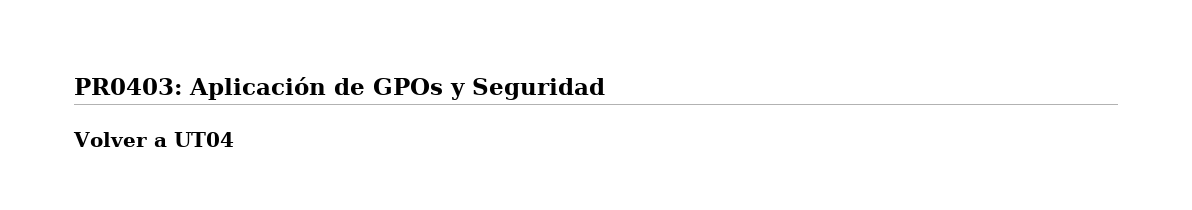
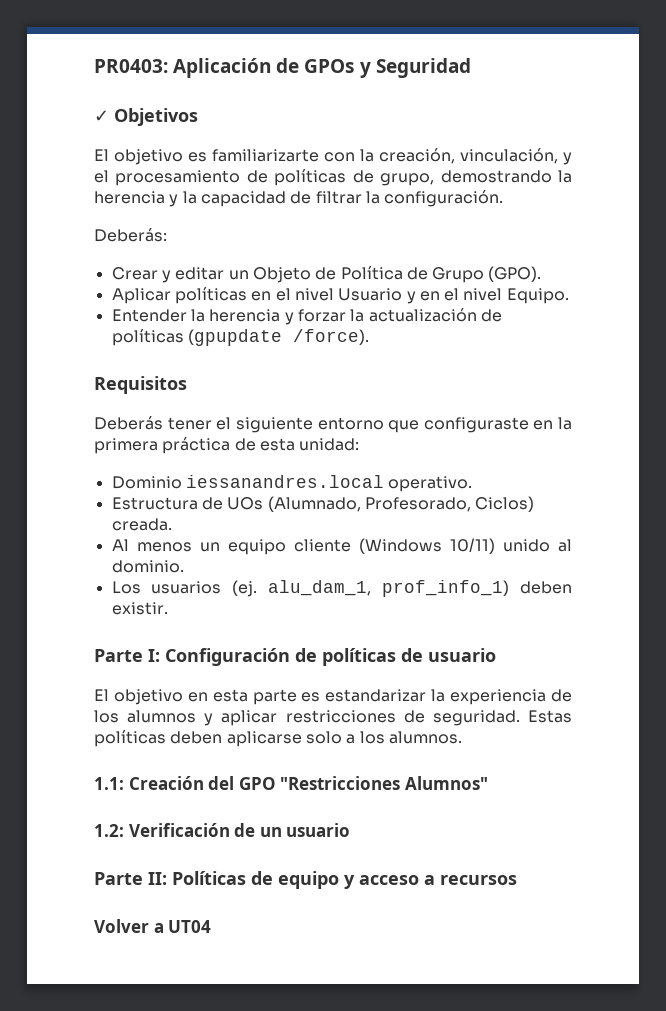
+ ✓ Objetivos
+ El objetivo es familiarizarte con la creación, vinculación, y el procesamiento de políticas de grupo, demostrando la herencia y la capacidad de filtrar la configuración.
+ Deberás:
+ Crear y editar un Objeto de Política de Grupo (GPO).
+ Aplicar políticas en el nivel Usuario y en el nivel Equipo.
+ Entender la herencia y forzar la actualización de políticas (gpupdate /force).
+ Requisitos
+ Deberás tener el siguiente entorno que configuraste en la primera práctica de esta unidad:
+ Dominio iessanandres.local operativo.
+ Estructura de UOs (Alumnado, Profesorado, Ciclos) creada.
+ Al menos un equipo cliente (Windows 10/11) unido al dominio.
+ Los usuarios (ej. alu_dam_1, prof_info_1) deben existir.
+ Parte I: Configuración de políticas de usuario
+ El objetivo en esta parte es estandarizar la experiencia de los alumnos y aplicar restricciones de seguridad. Estas políticas deben aplicarse solo a los alumnos.
+ 1.1: Creación del GPO "Restricciones Alumnos"
+ 1.2: Verificación de un usuario
+ Parte II: Políticas de equipo y acceso a recursos

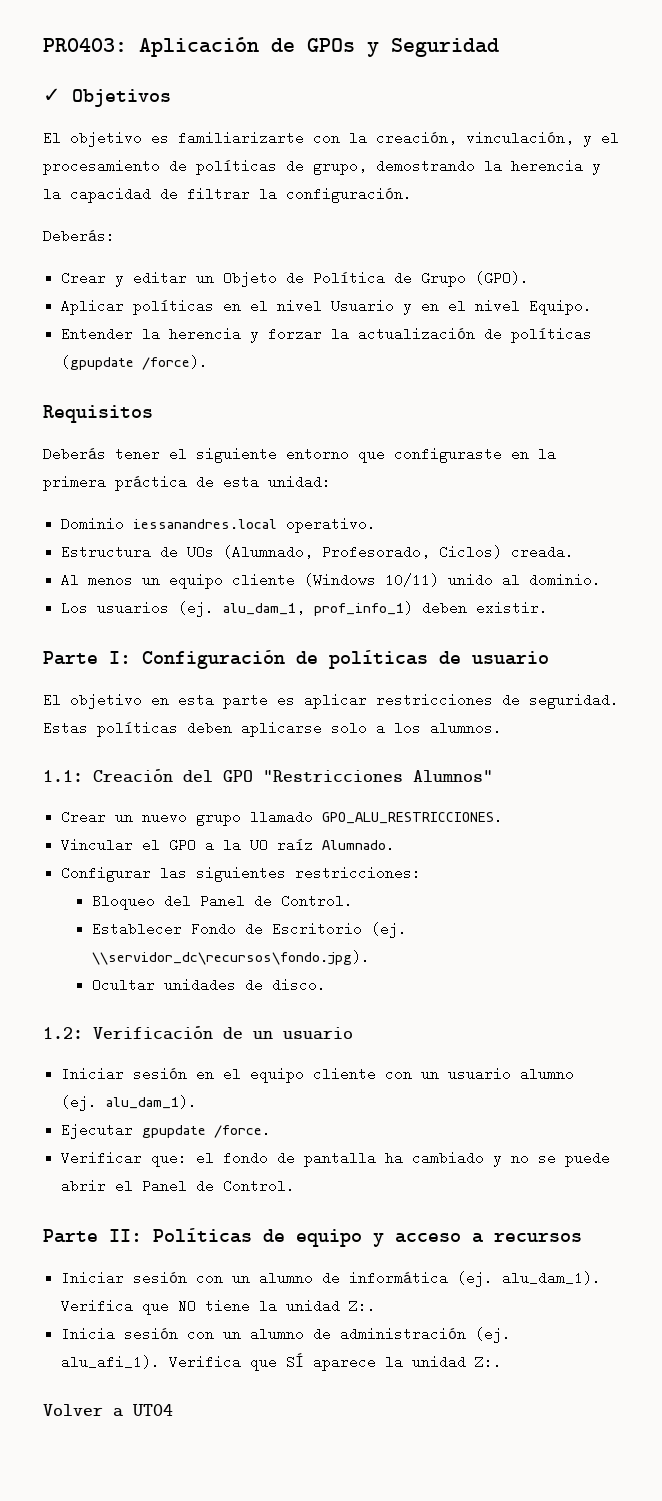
- El objetivo en esta parte es estandarizar la experiencia de los alumnos y aplicar restricciones de seguridad.
+ El objetivo en esta parte es aplicar restricciones de seguridad.
+ Crear un nuevo grupo llamado GPO_ALU_RESTRICCIONES.
+ Vincular el GPO a la UO raíz Alumnado.
+ Configurar las siguientes restricciones:
+ Bloqueo del Panel de Control.
+ Establecer Fondo de Escritorio (ej. \\servidor_dc\recursos\fondo.jpg).
+ Ocultar unidades de disco.
+ Iniciar sesión en el equipo cliente con un usuario alumno (ej. alu_dam_1).
+ Ejecutar gpupdate /force.
+ Verificar que: el fondo de pantalla ha cambiado y no se puede abrir el Panel de Control.
+ Iniciar sesión con un alumno de informática (ej. alu_dam_1). Verifica que NO tiene la unidad Z:.
+ Inicia sesión con un alumno de administración (ej. alu_afi_1). Verifica que SÍ aparece la unidad Z:.

